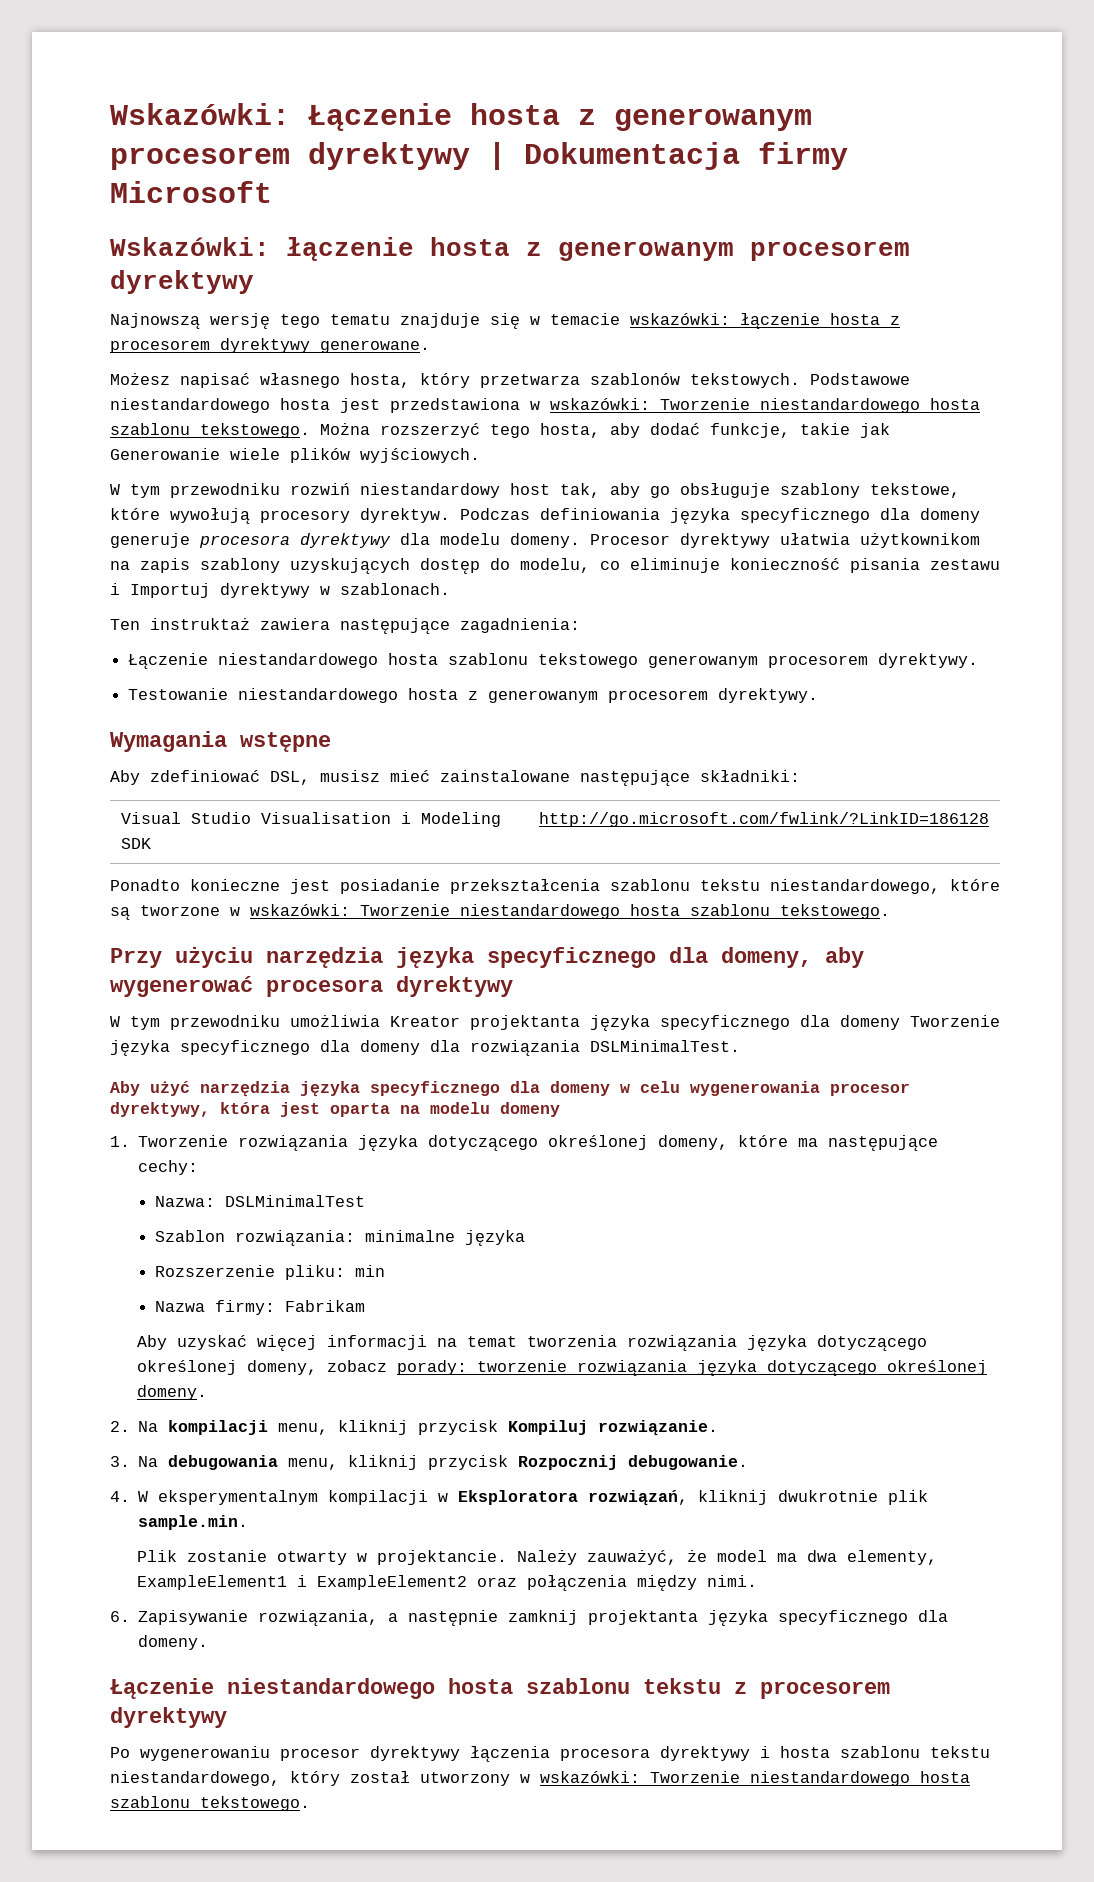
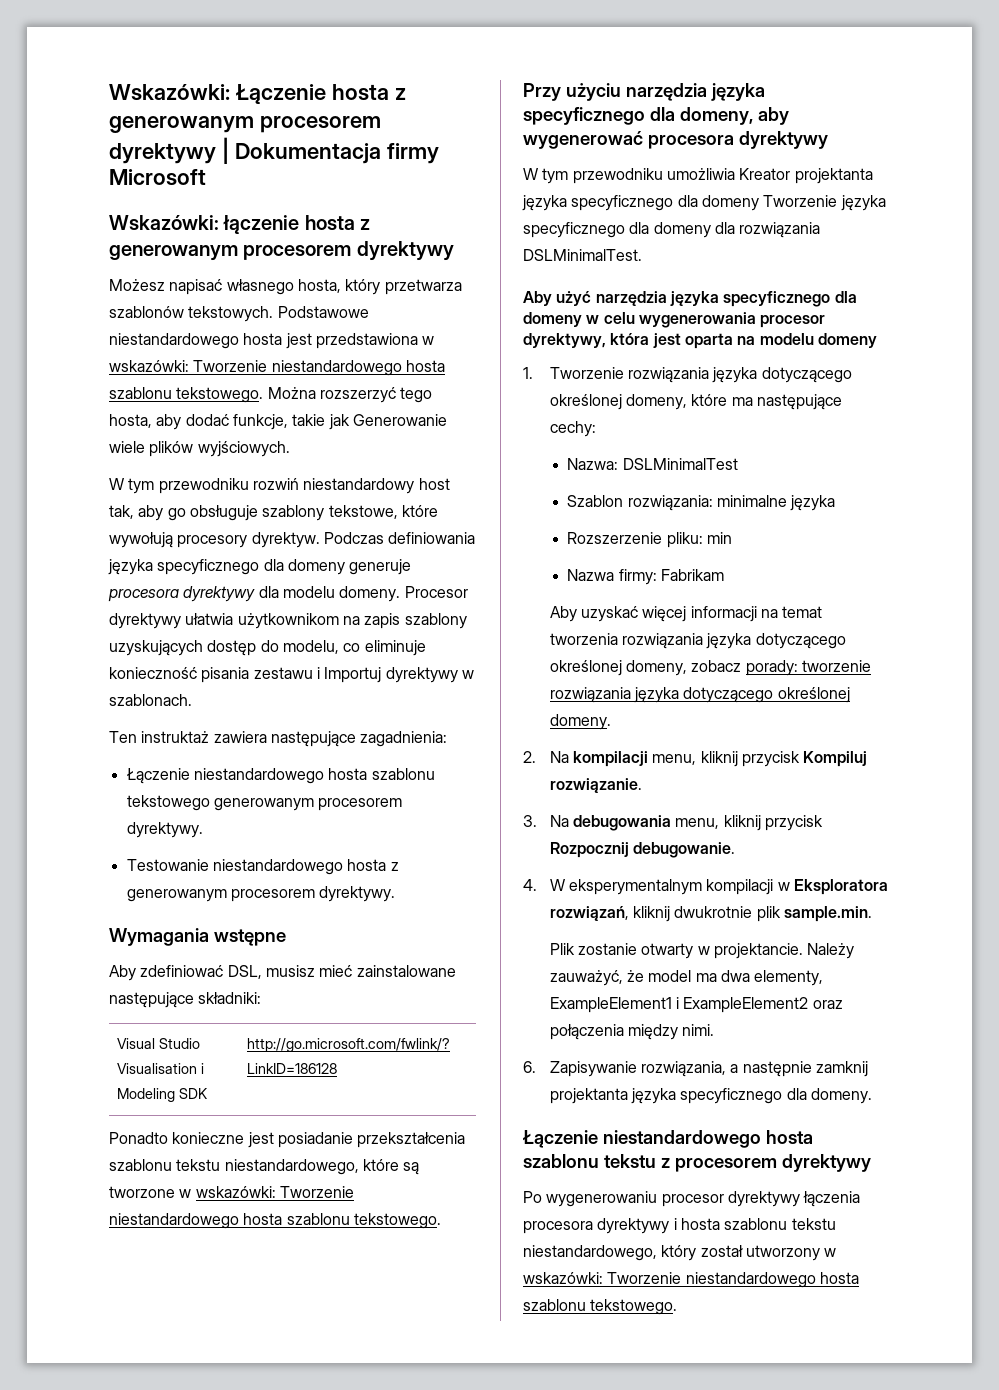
- Najnowszą wersję tego tematu znajduje się w temacie wskazówki: łączenie hosta z procesorem dyrektywy generowane.

